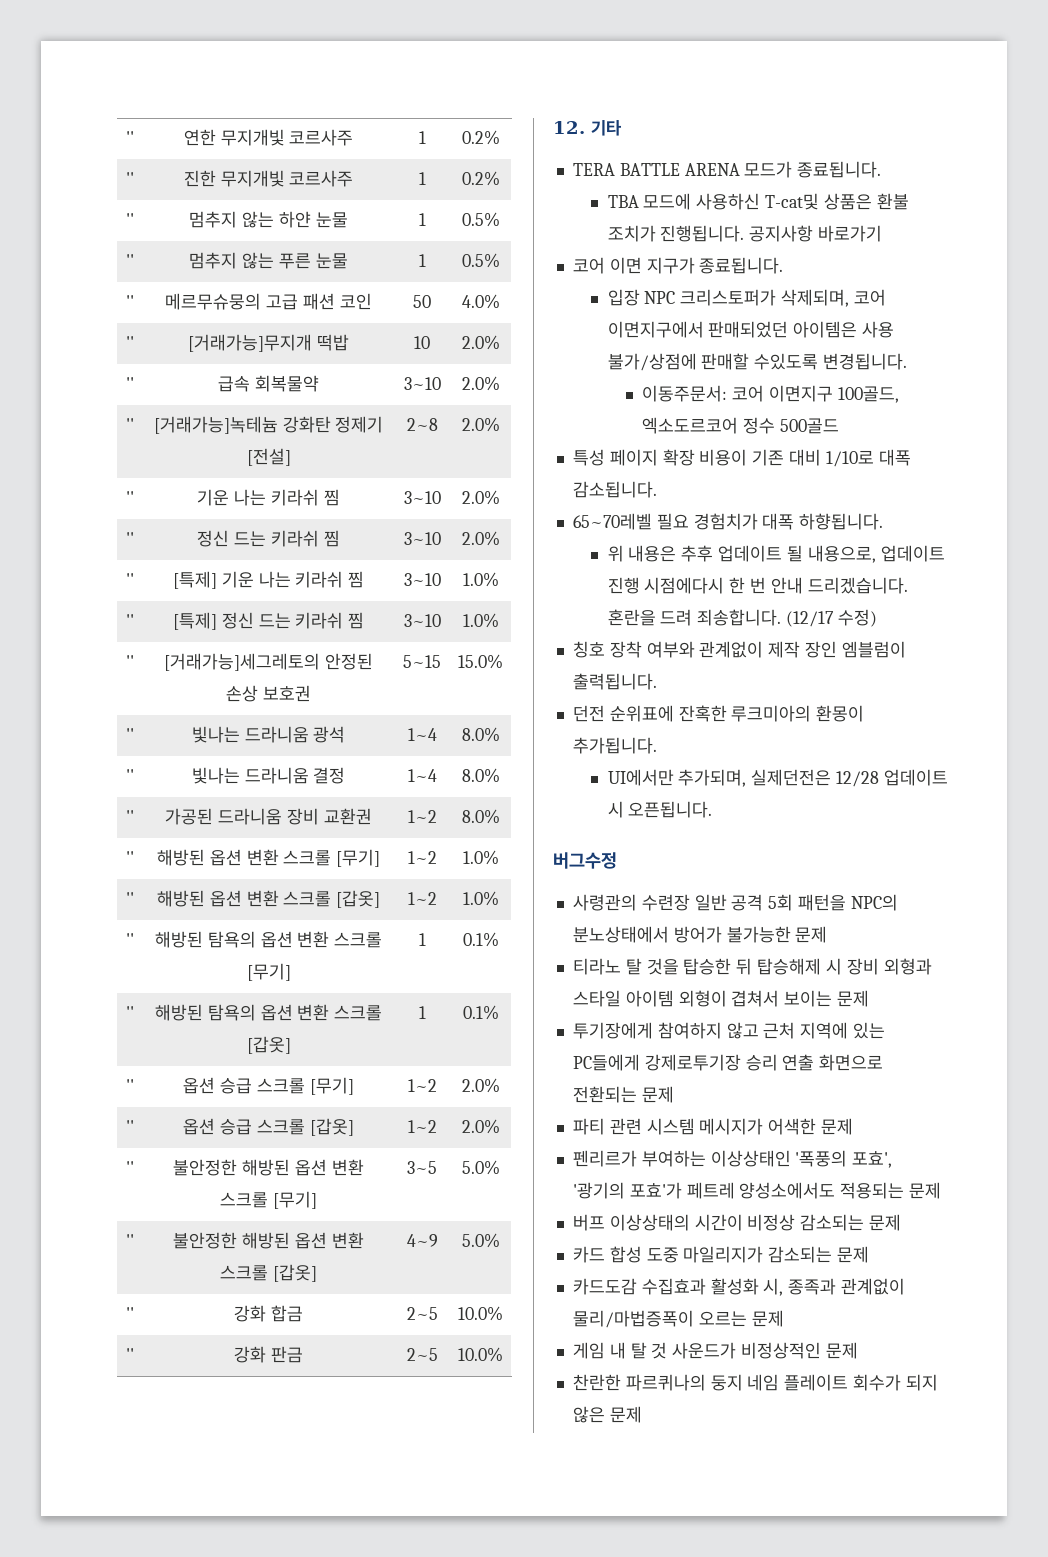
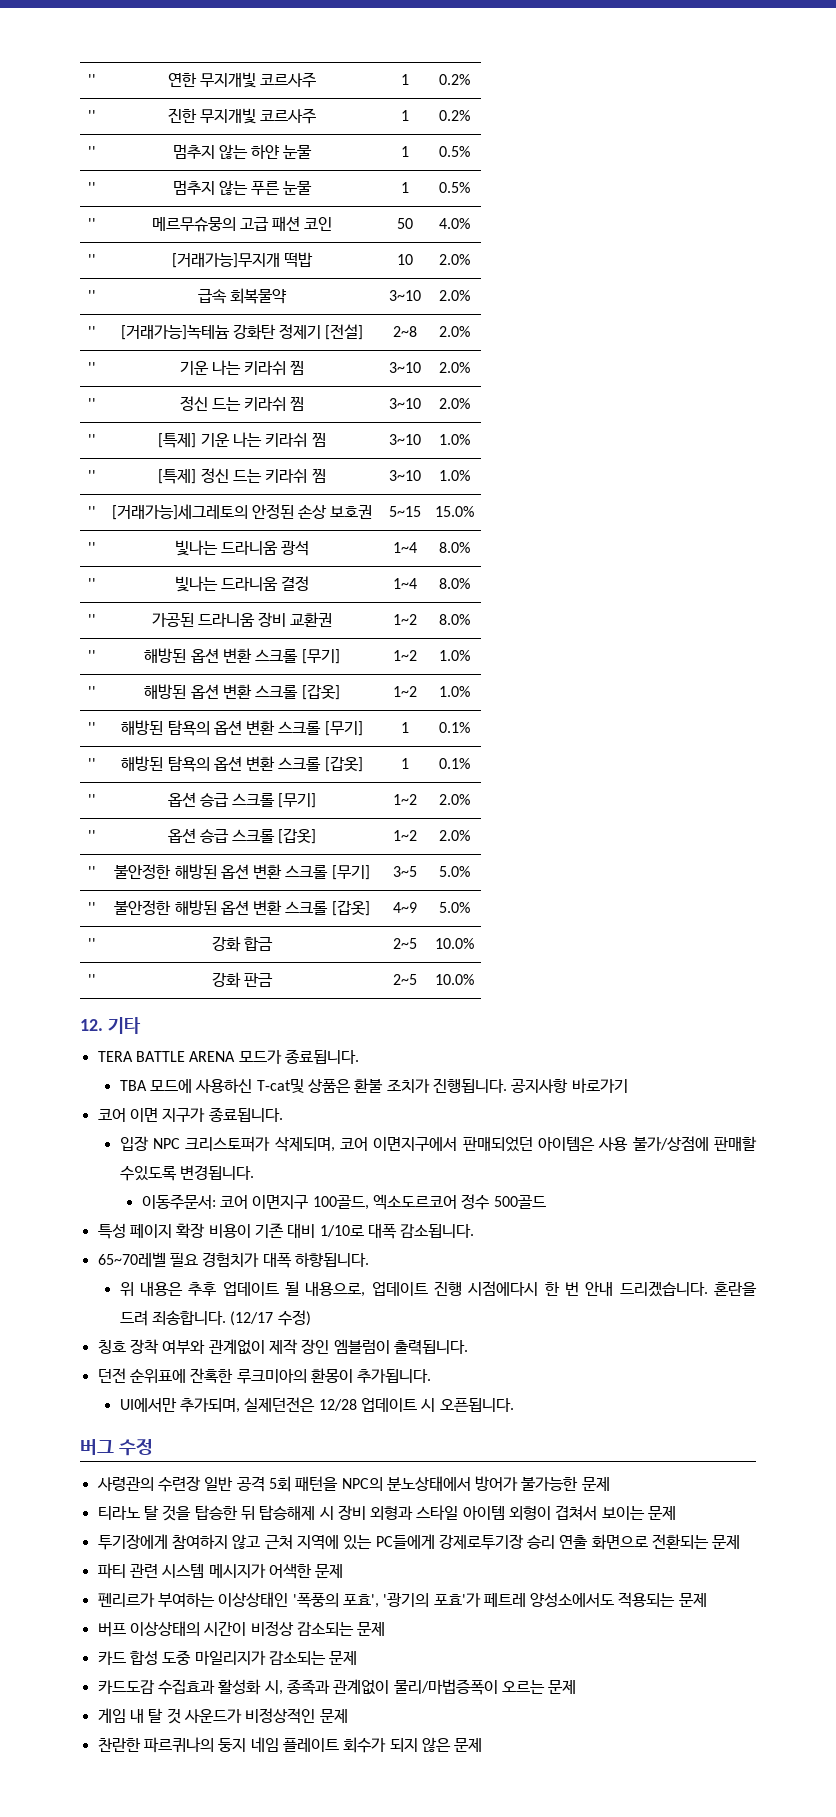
- 버그수정
+ 버그 수정

